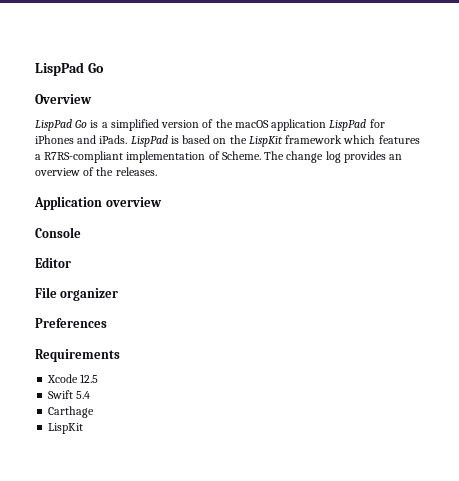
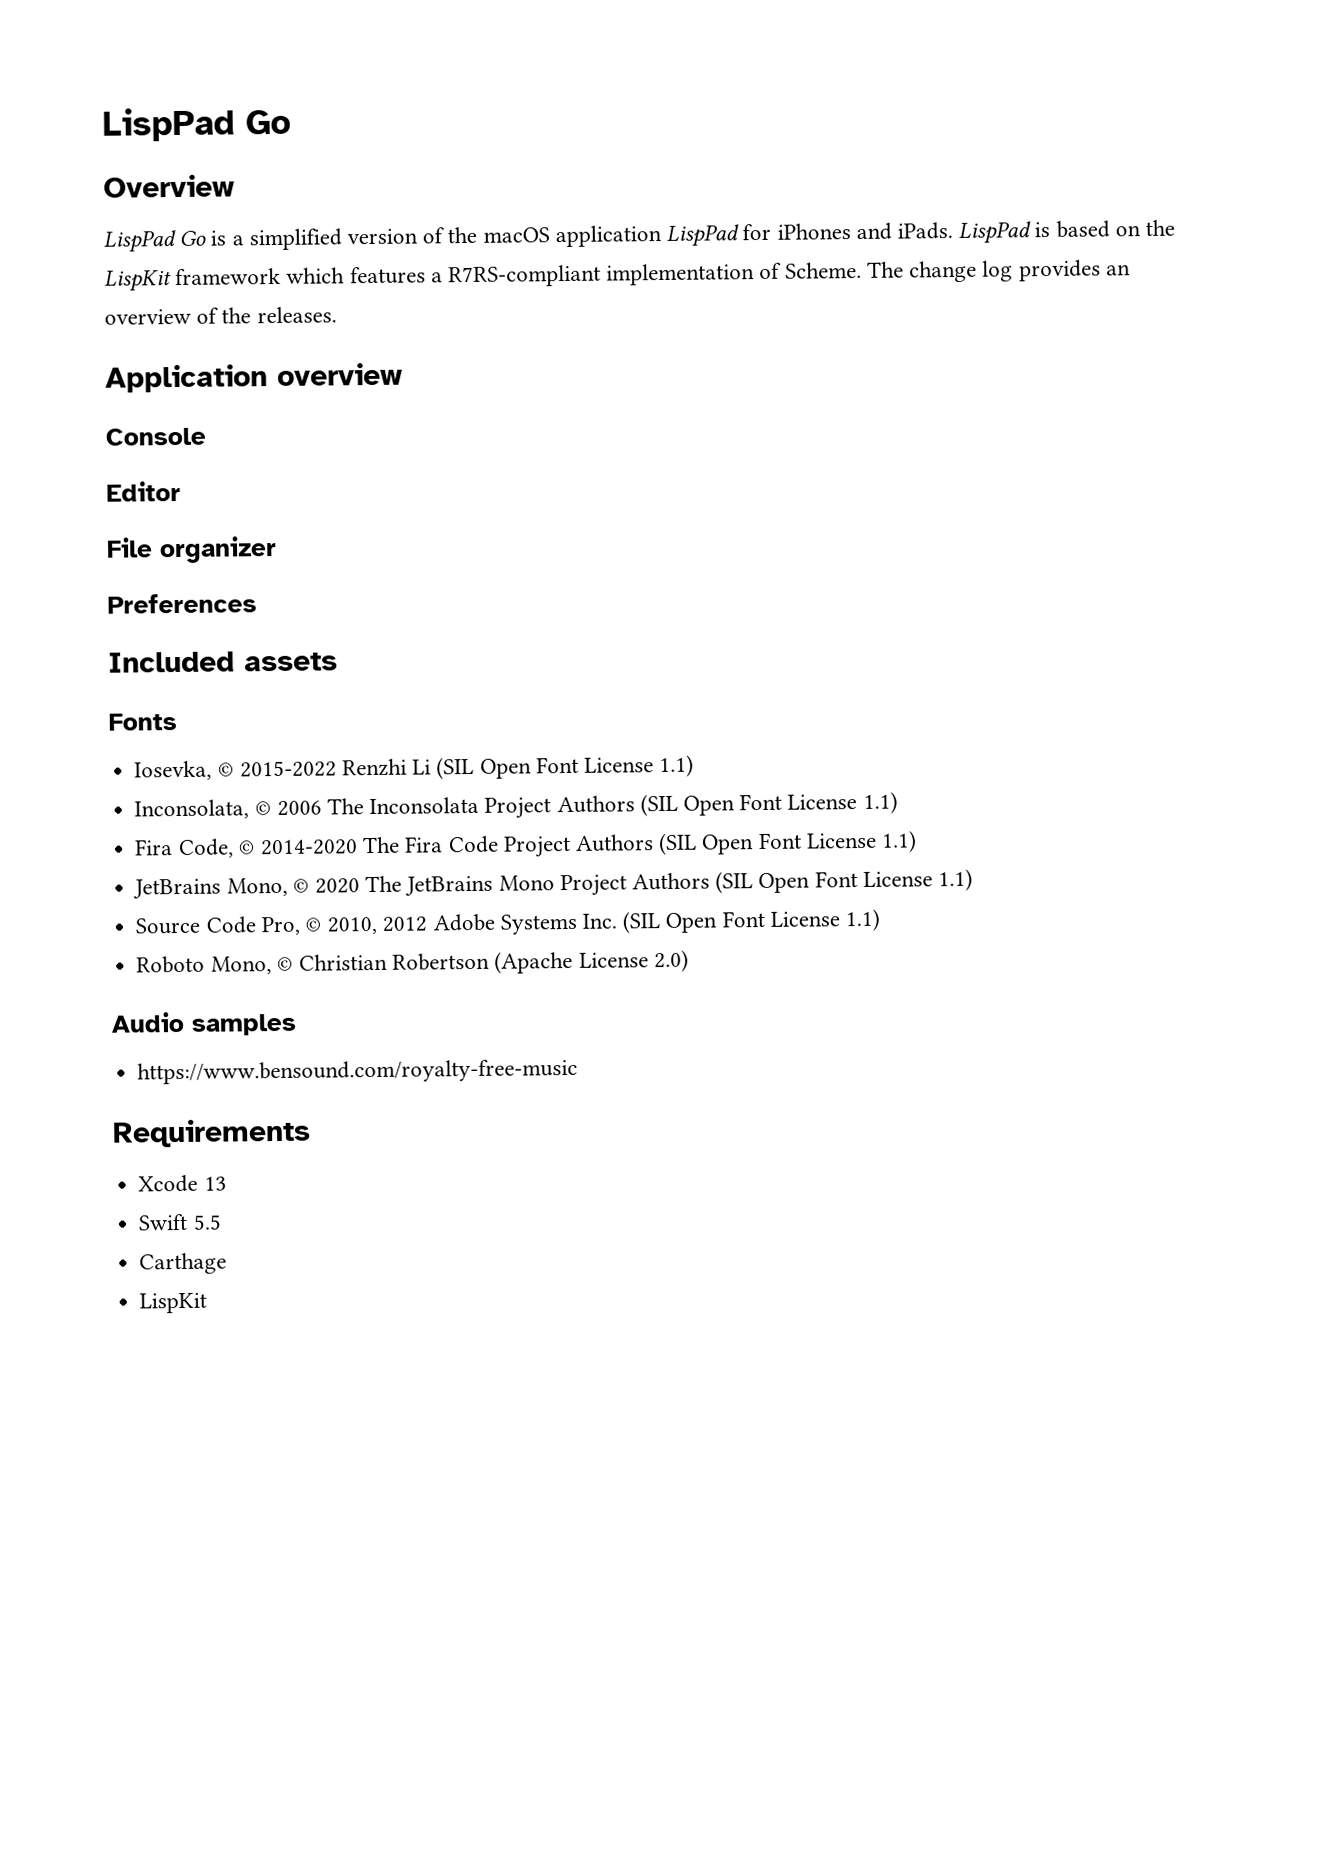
+ Included assets
+ Fonts
+ Iosevka, © 2015-2022 Renzhi Li (SIL Open Font License 1.1)
+ Inconsolata, © 2006 The Inconsolata Project Authors (SIL Open Font License 1.1)
+ Fira Code, © 2014-2020 The Fira Code Project Authors (SIL Open Font License 1.1)
+ JetBrains Mono, © 2020 The JetBrains Mono Project Authors (SIL Open Font License 1.1)
+ Source Code Pro, © 2010, 2012 Adobe Systems Inc. (SIL Open Font License 1.1)
+ Roboto Mono, © Christian Robertson (Apache License 2.0)
+ Audio samples
+ https://www.bensound.com/royalty-free-music
- Xcode 12.5
+ Xcode 13
- Swift 5.4
+ Swift 5.5

